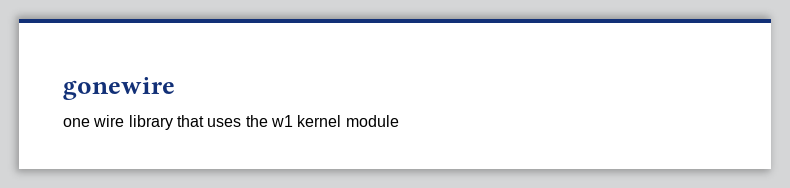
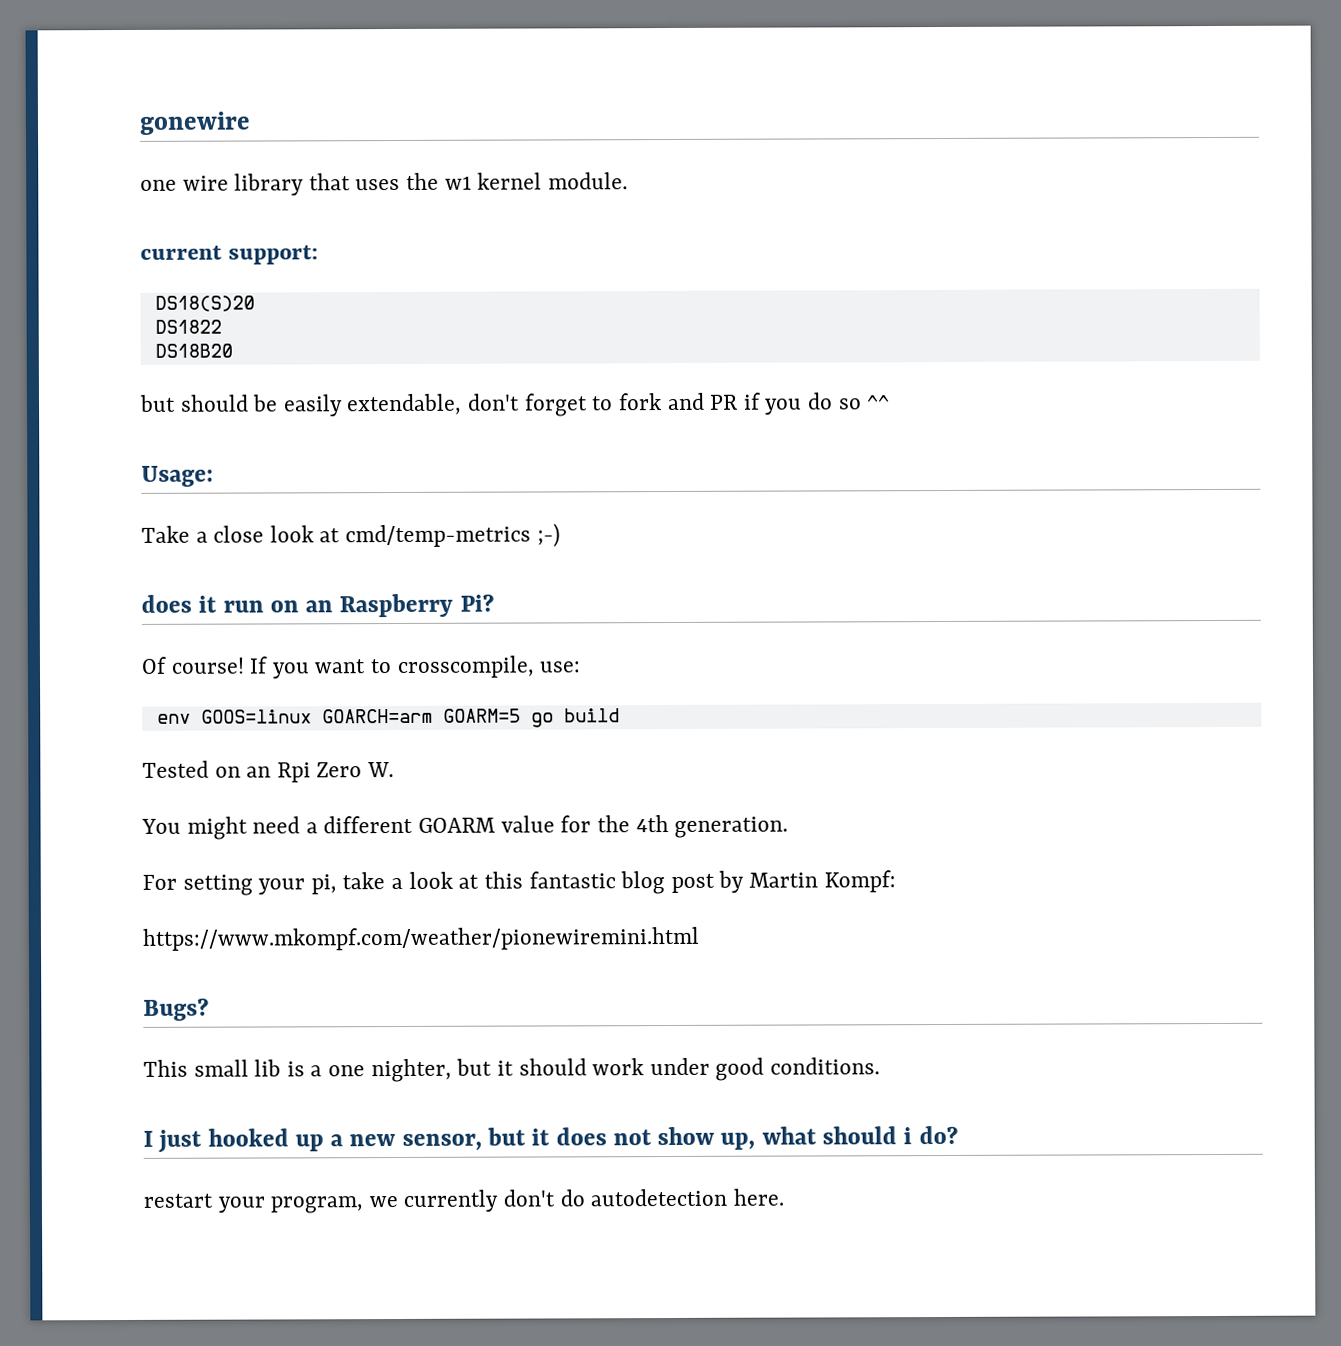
- one wire library that uses the w1 kernel module
+ one wire library that uses the w1 kernel module.
+ current support:
+ DS18(S)20
+ DS1822
+ DS18B20
+ but should be easily extendable, don't forget to fork and PR if you do so ^^
+ Usage:
+ Take a close look at cmd/temp-metrics ;-)
+ does it run on an Raspberry Pi?
+ Of course! If you want to crosscompile, use:
+ env GOOS=linux GOARCH=arm GOARM=5 go build
+ Tested on an Rpi Zero W.
+ You might need a different GOARM value for the 4th generation.
+ For setting your pi, take a look at this fantastic blog post by Martin Kompf:
+ https://www.mkompf.com/weather/pionewiremini.html
+ Bugs?
+ This small lib is a one nighter, but it should work under good conditions.
+ I just hooked up a new sensor, but it does not show up, what should i do?
+ restart your program, we currently don't do autodetection here.

